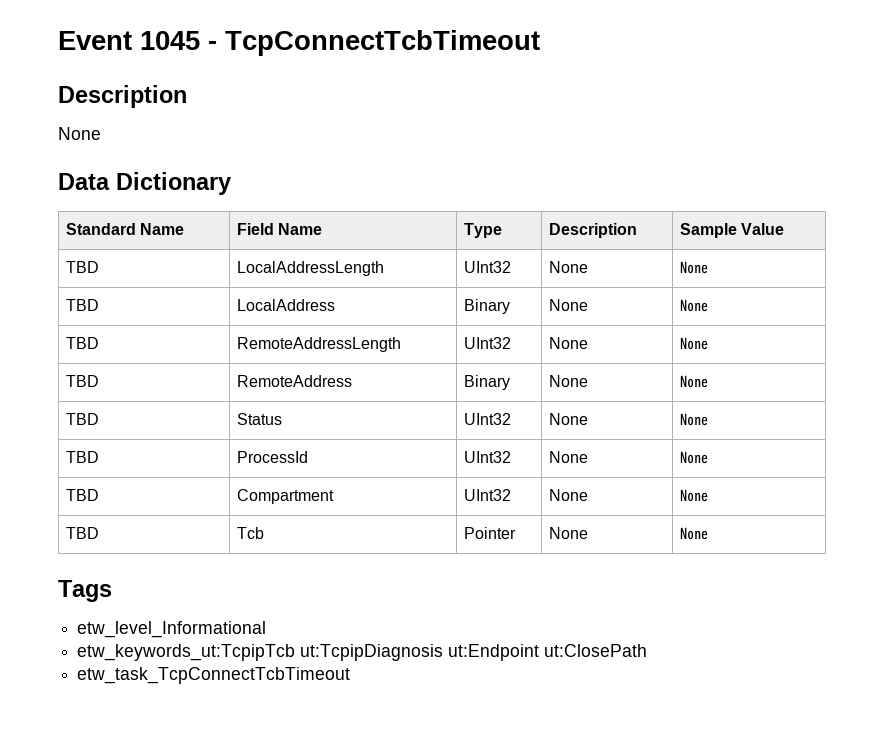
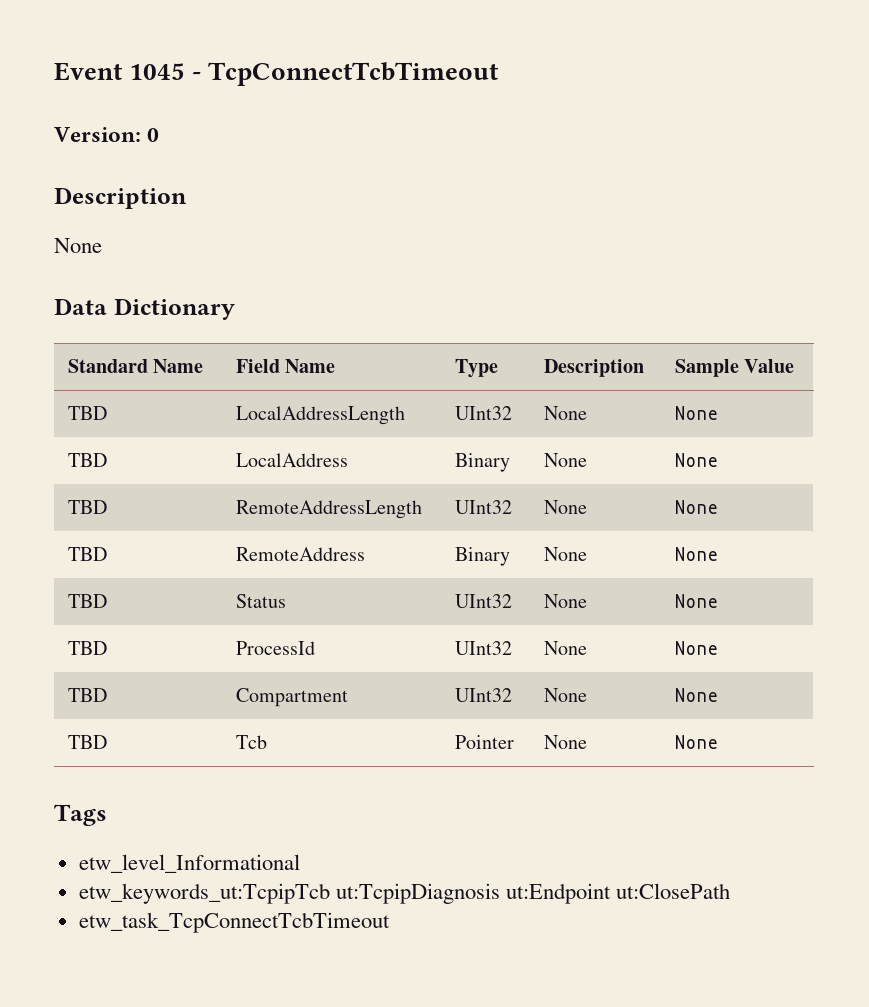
+ Version: 0

